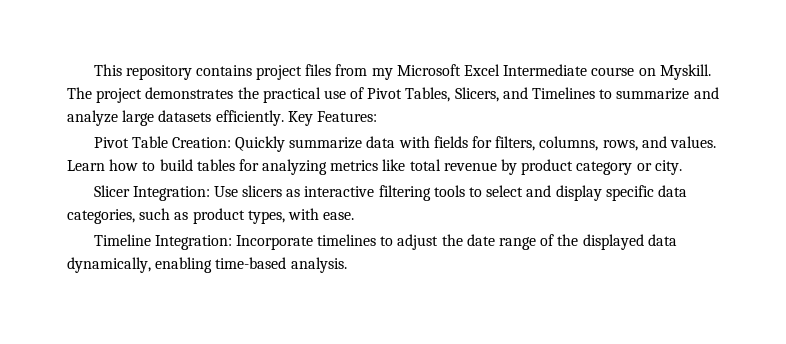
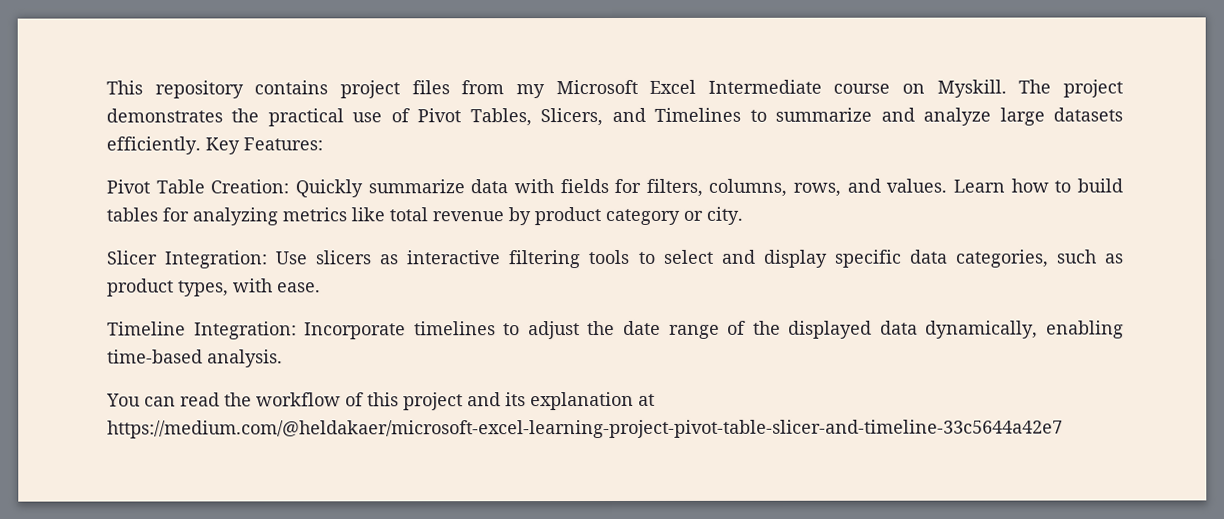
+ You can read the workflow of this project and its explanation at https://medium.com/@heldakaer/microsoft-excel-learning-project-pivot-table-slicer-and-timeline-33c5644a42e7

